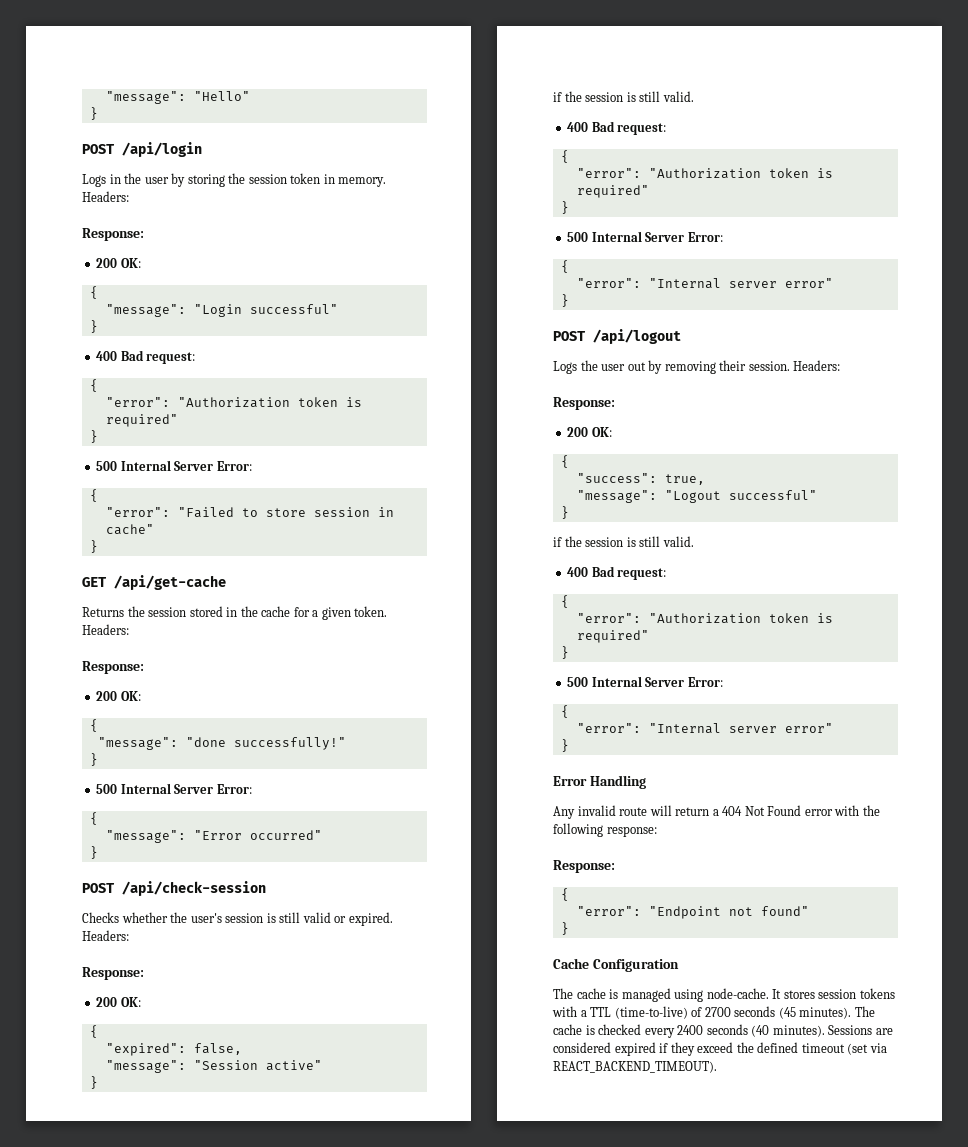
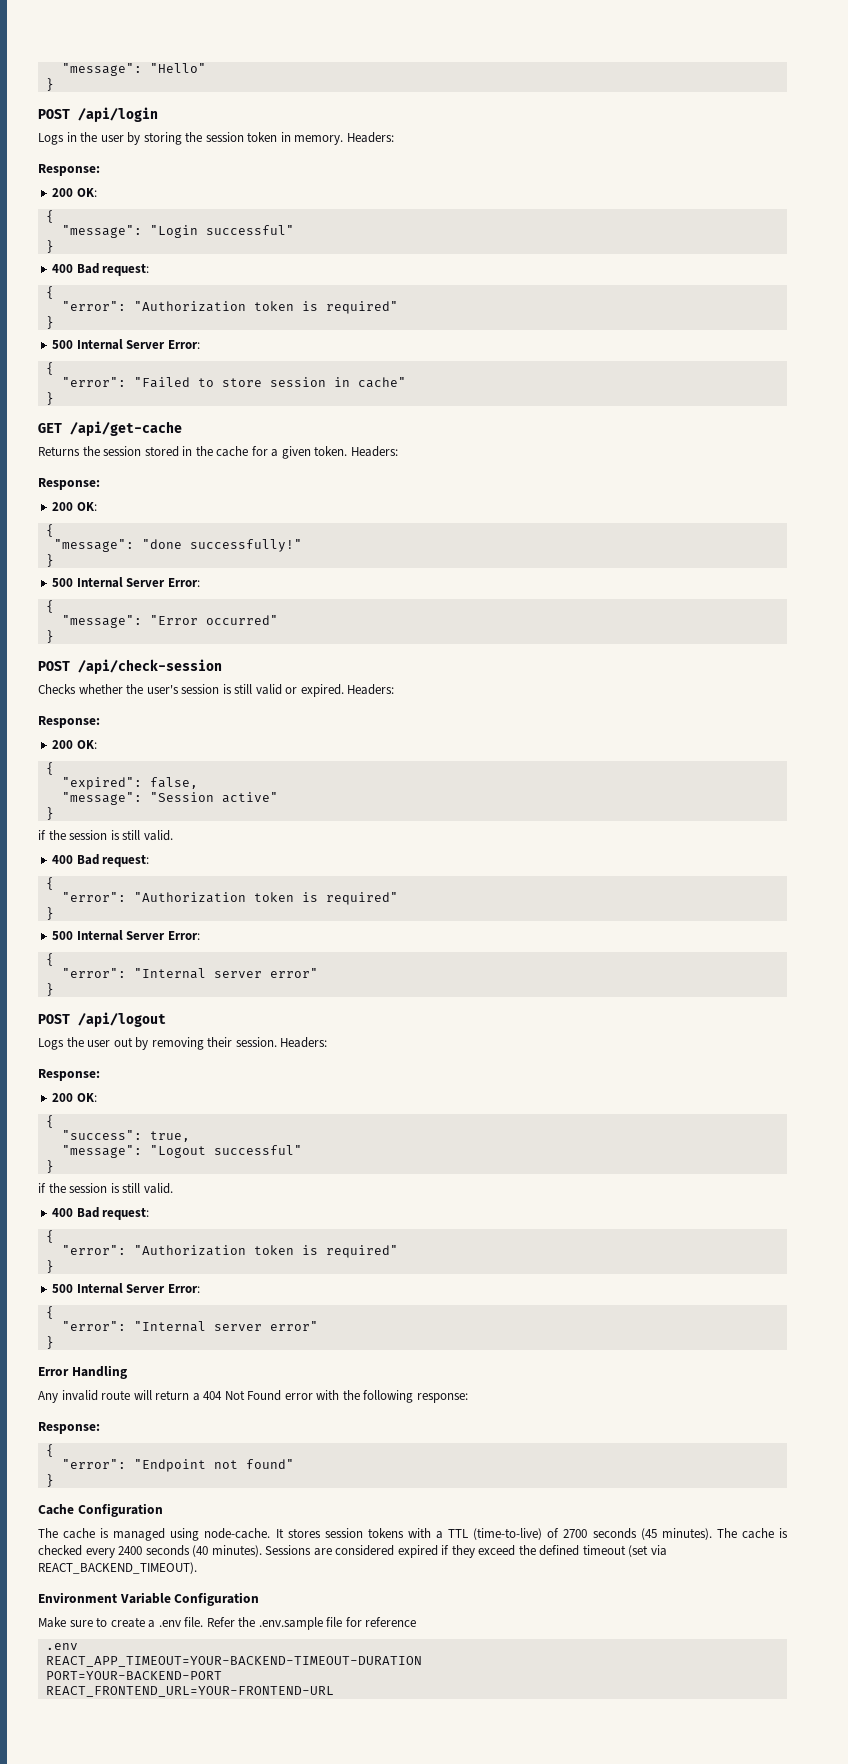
+ Environment Variable Configuration
+ Make sure to create a .env file. Refer the .env.sample file for reference
+ .env
+ REACT_APP_TIMEOUT=YOUR-BACKEND-TIMEOUT-DURATION
+ PORT=YOUR-BACKEND-PORT
+ REACT_FRONTEND_URL=YOUR-FRONTEND-URL

